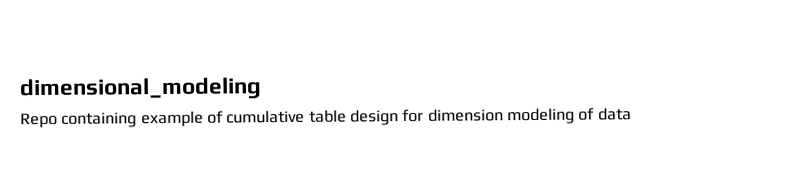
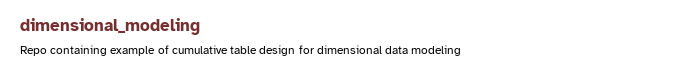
- Repo containing example of cumulative table design for dimension modeling of data
+ Repo containing example of cumulative table design for dimensional data modeling

